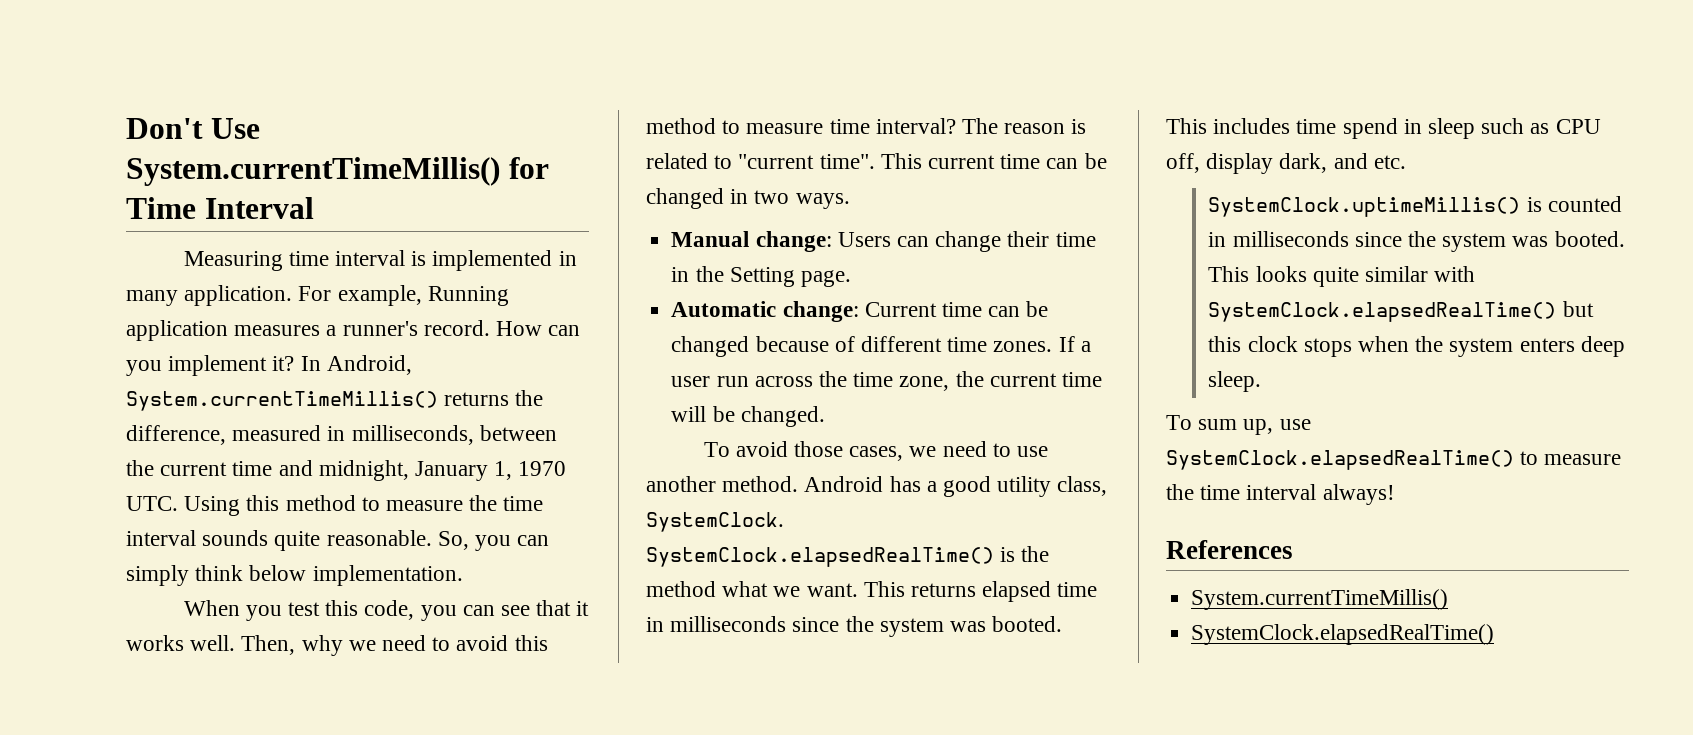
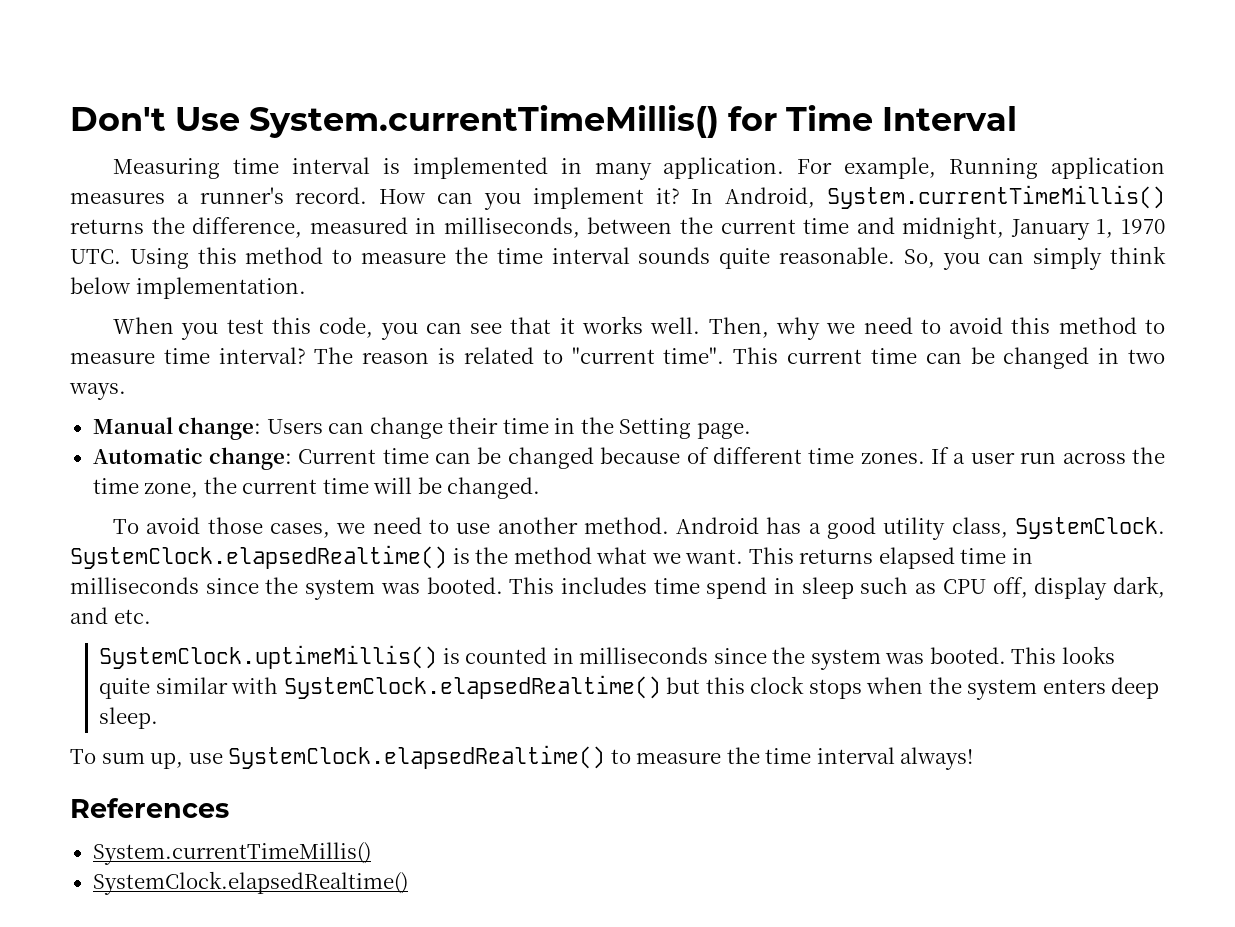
- SystemClock.elapsedRealTime() is the method what we want.
+ SystemClock.elapsedRealtime() is the method what we want.
- This looks quite similar with SystemClock.elapsedRealTime() but this clock stops when the system enters deep sleep.
+ This looks quite similar with SystemClock.elapsedRealtime() but this clock stops when the system enters deep sleep.
- To sum up, use SystemClock.elapsedRealTime() to measure the time interval always!
+ To sum up, use SystemClock.elapsedRealtime() to measure the time interval always!
  References
  System.currentTimeMillis()
- SystemClock.elapsedRealTime()
+ SystemClock.elapsedRealtime()

